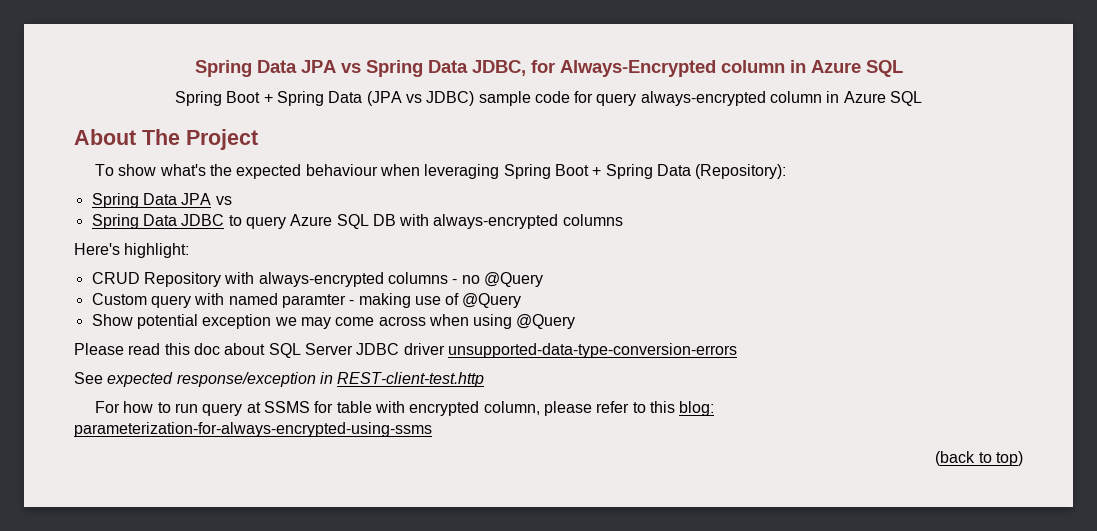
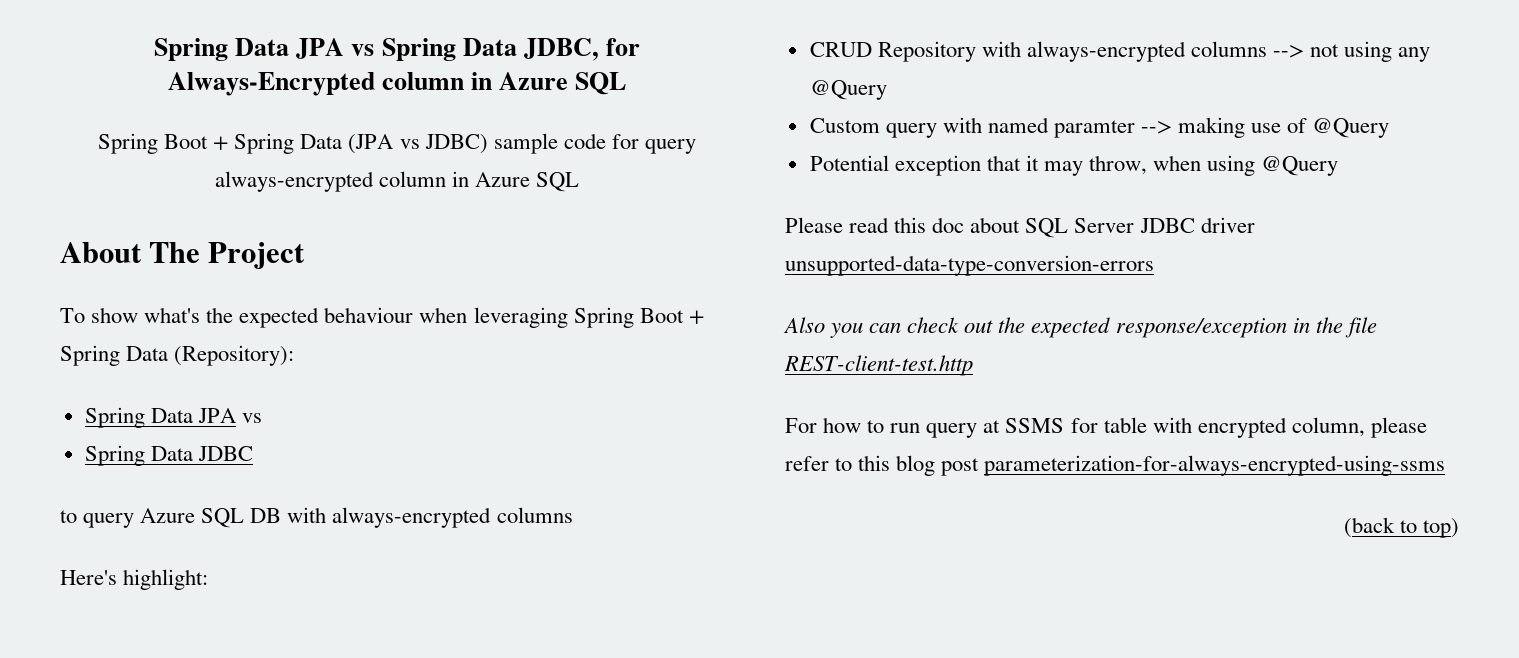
- Spring Data JDBC to query Azure SQL DB with always-encrypted columns
+ Spring Data JDBC
+ to query Azure SQL DB with always-encrypted columns
- CRUD Repository with always-encrypted columns - no @Query
+ CRUD Repository with always-encrypted columns --> not using any @Query
- Custom query with named paramter - making use of @Query
+ Custom query with named paramter --> making use of @Query
- Show potential exception we may come across when using @Query
+ Potential exception that it may throw, when using @Query
- See expected response/exception in REST-client-test.http
+ Also you can check out the expected response/exception in the file REST-client-test.http
- For how to run query at SSMS for table with encrypted column, please refer to this blog: parameterization-for-always-encrypted-using-ssms
+ For how to run query at SSMS for table with encrypted column, please refer to this blog post parameterization-for-always-encrypted-using-ssms

